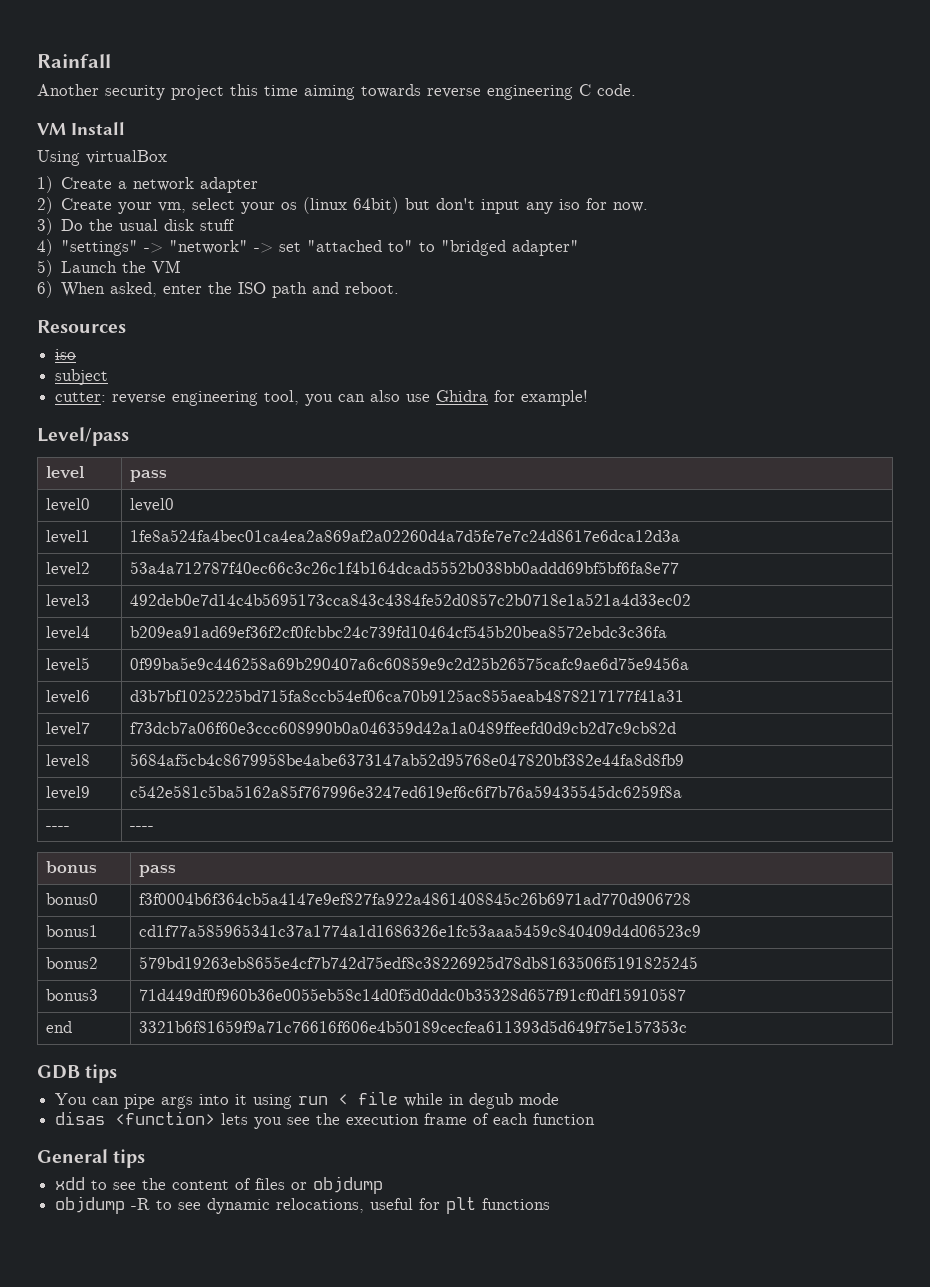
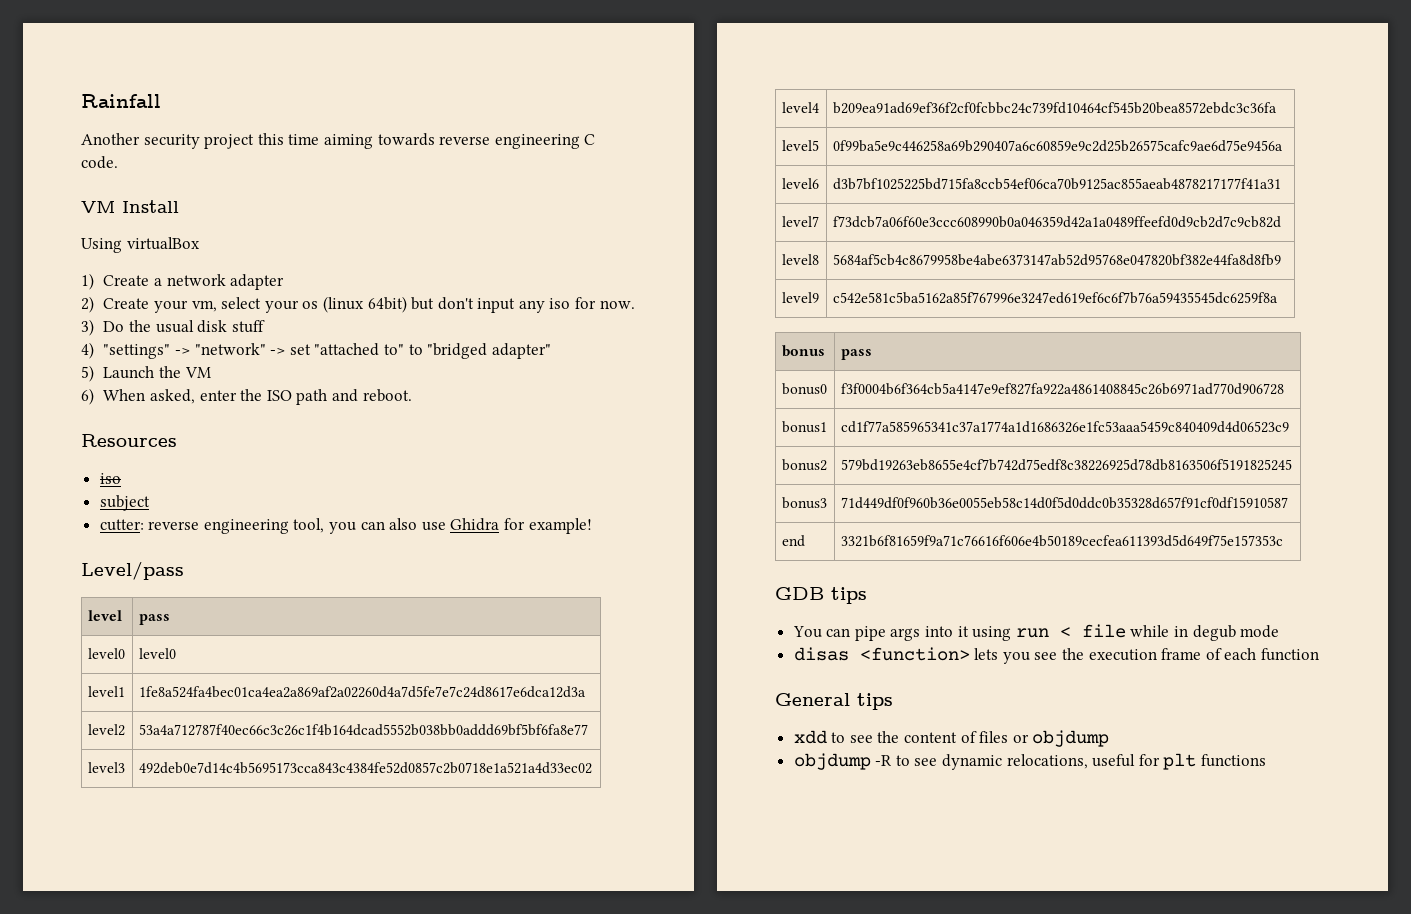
- ---- | ----

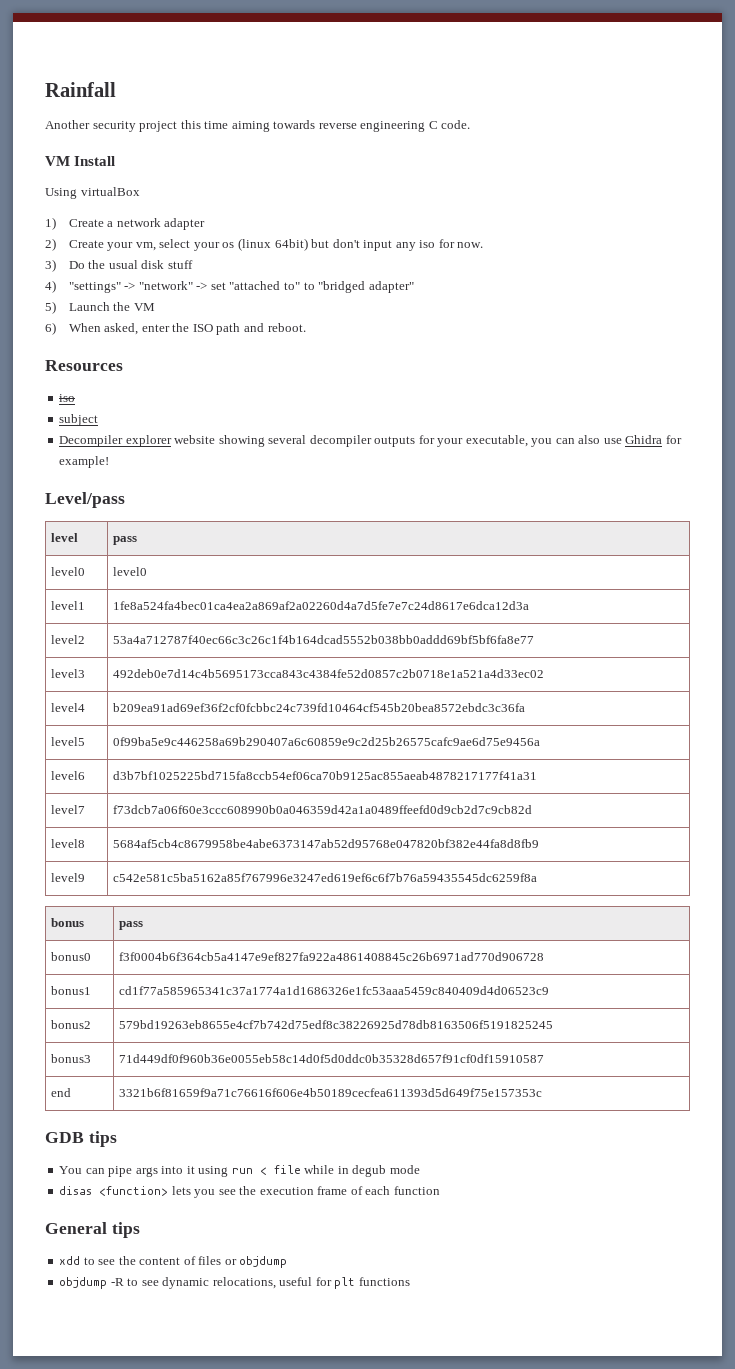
- cutter: reverse engineering tool, you can also use Ghidra for example!
+ Decompiler explorer website showing several decompiler outputs for your executable, you can also use Ghidra for example!

